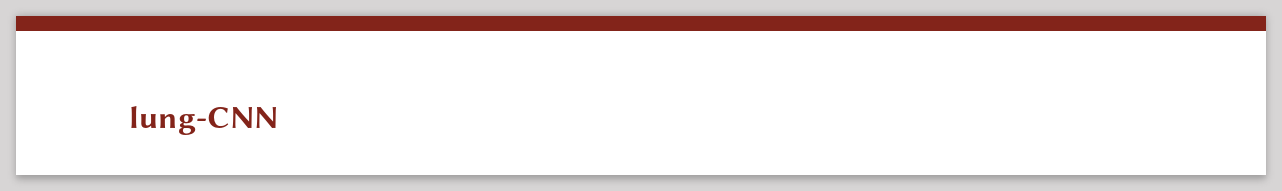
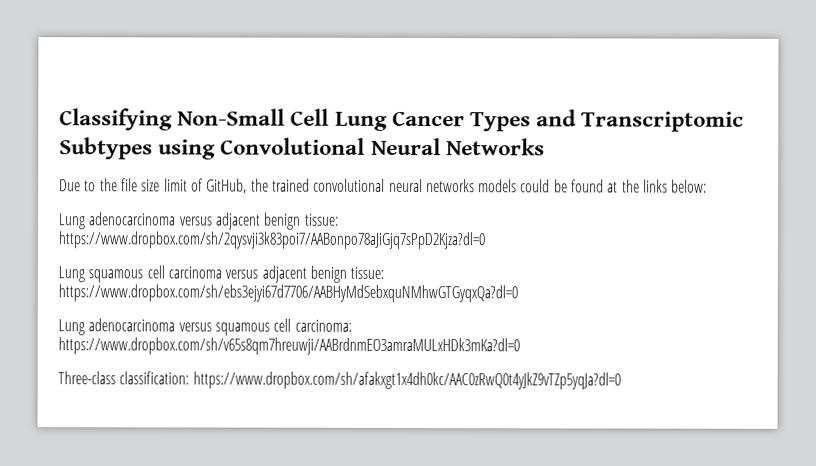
- lung-CNN
+ Classifying Non-Small Cell Lung Cancer Types and Transcriptomic Subtypes using Convolutional Neural Networks
+ Due to the file size limit of GitHub, the trained convolutional neural networks models could be found at the links below:
+ Lung adenocarcinoma versus adjacent benign tissue: https://www.dropbox.com/sh/2qysvji3k83poi7/AABonpo78aJiGjq7sPpD2Kjza?dl=0
+ Lung squamous cell carcinoma versus adjacent benign tissue: https://www.dropbox.com/sh/ebs3ejyi67d7706/AABHyMdSebxquNMhwGTGyqxQa?dl=0
+ Lung adenocarcinoma versus squamous cell carcinoma: https://www.dropbox.com/sh/v65s8qm7hreuwji/AABrdnmEO3amraMULxHDk3mKa?dl=0
+ Three-class classification: https://www.dropbox.com/sh/afakxgt1x4dh0kc/AAC0zRwQ0t4yJkZ9vTZp5yqJa?dl=0

